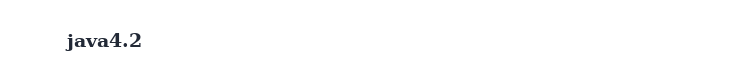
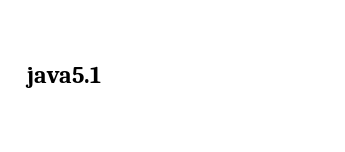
- java4.2
+ java5.1

